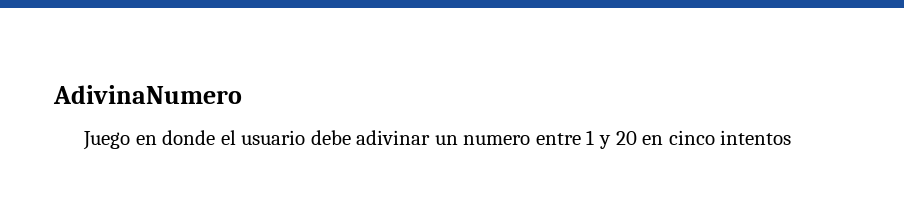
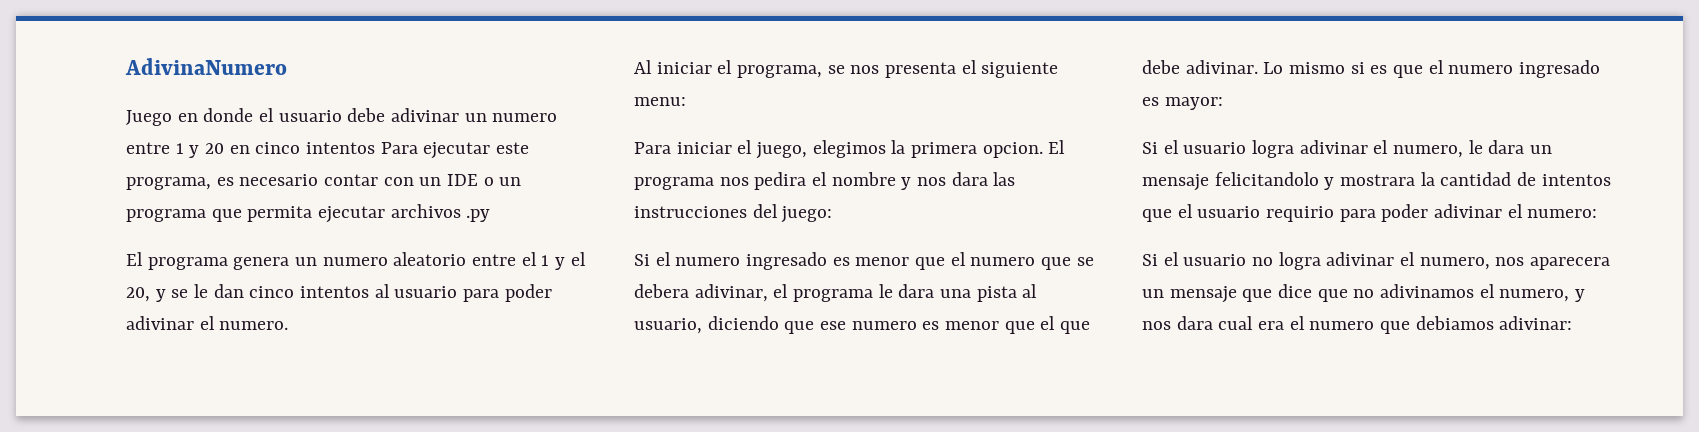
- Juego en donde el usuario debe adivinar un numero entre 1 y 20 en cinco intentos
+ Juego en donde el usuario debe adivinar un numero entre 1 y 20 en cinco intentos Para ejecutar este programa, es necesario contar con un IDE o un programa que permita ejecutar archivos .py
+ El programa genera un numero aleatorio entre el 1 y el 20, y se le dan cinco intentos al usuario para poder adivinar el numero.
+ Al iniciar el programa, se nos presenta el siguiente menu:
+ Para iniciar el juego, elegimos la primera opcion. El programa nos pedira el nombre y nos dara las instrucciones del juego:
+ Si el numero ingresado es menor que el numero que se debera adivinar, el programa le dara una pista al usuario, diciendo que ese numero es menor que el que debe adivinar. Lo mismo si es que el numero ingresado es mayor:
+ Si el usuario logra adivinar el numero, le dara un mensaje felicitandolo y mostrara la cantidad de intentos que el usuario requirio para poder adivinar el numero:
+ Si el usuario no logra adivinar el numero, nos aparecera un mensaje que dice que no adivinamos el numero, y nos dara cual era el numero que debiamos adivinar:

